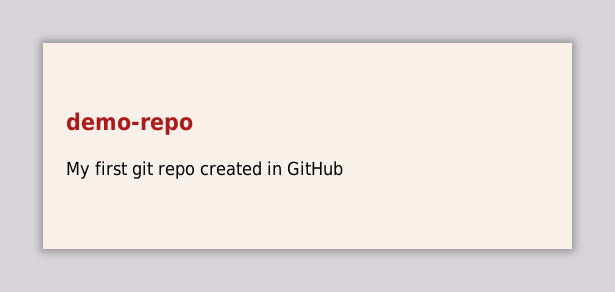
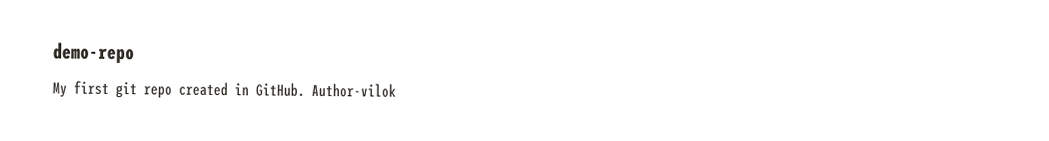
- My first git repo created in GitHub
+ My first git repo created in GitHub. Author-vilok

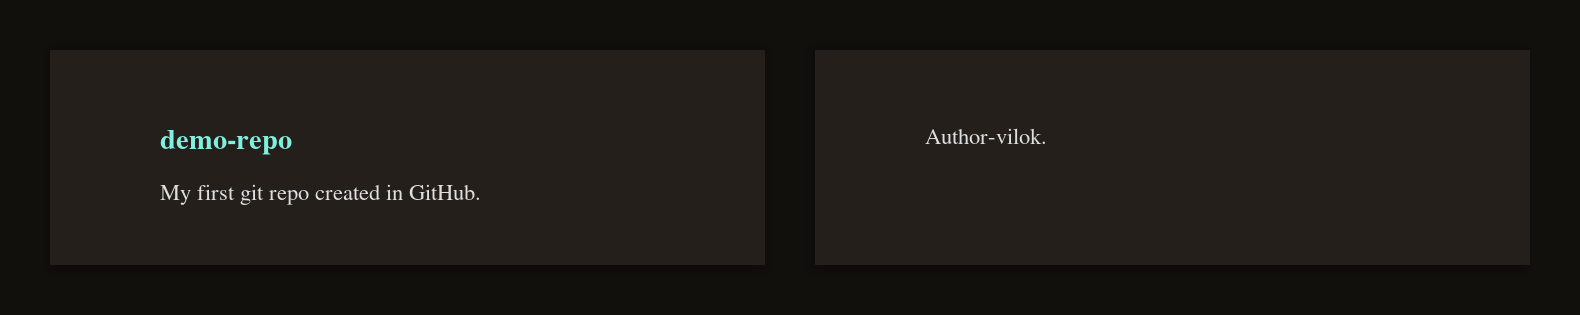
- My first git repo created in GitHub. Author-vilok
+ My first git repo created in GitHub.
+ Author-vilok.

